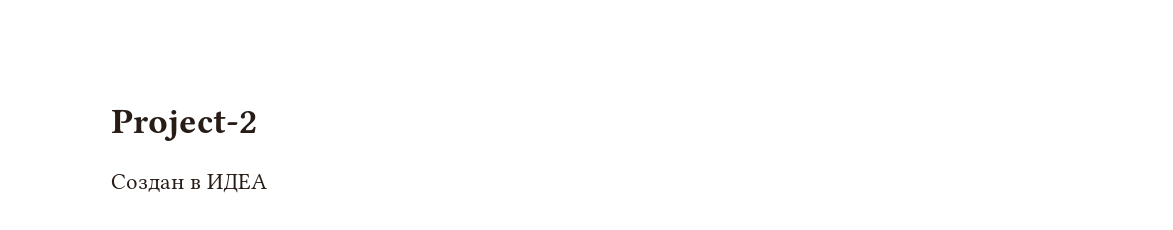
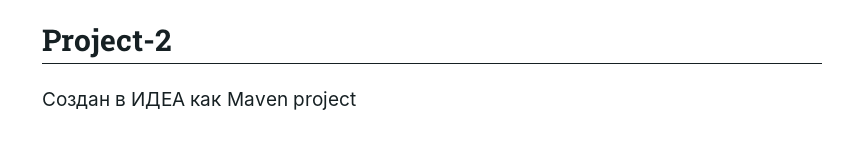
- Создан в ИДЕА
+ Создан в ИДЕА как Maven project

